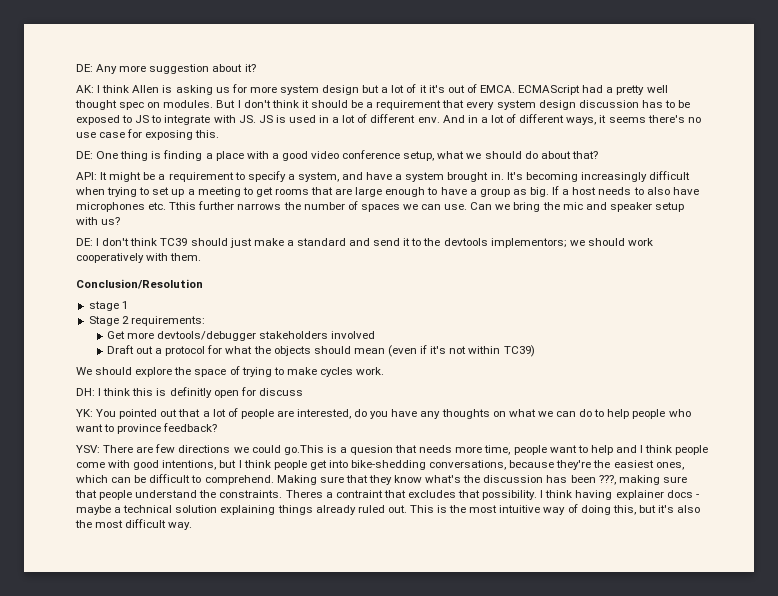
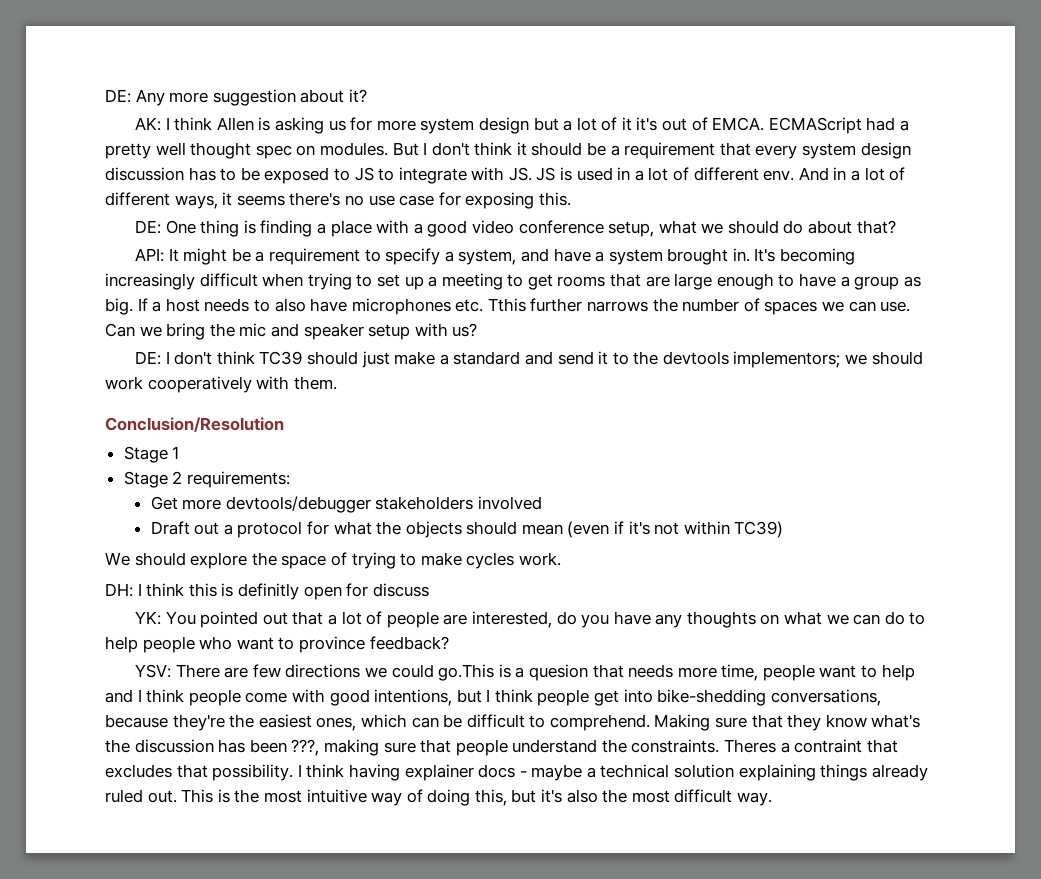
- stage 1
+ Stage 1

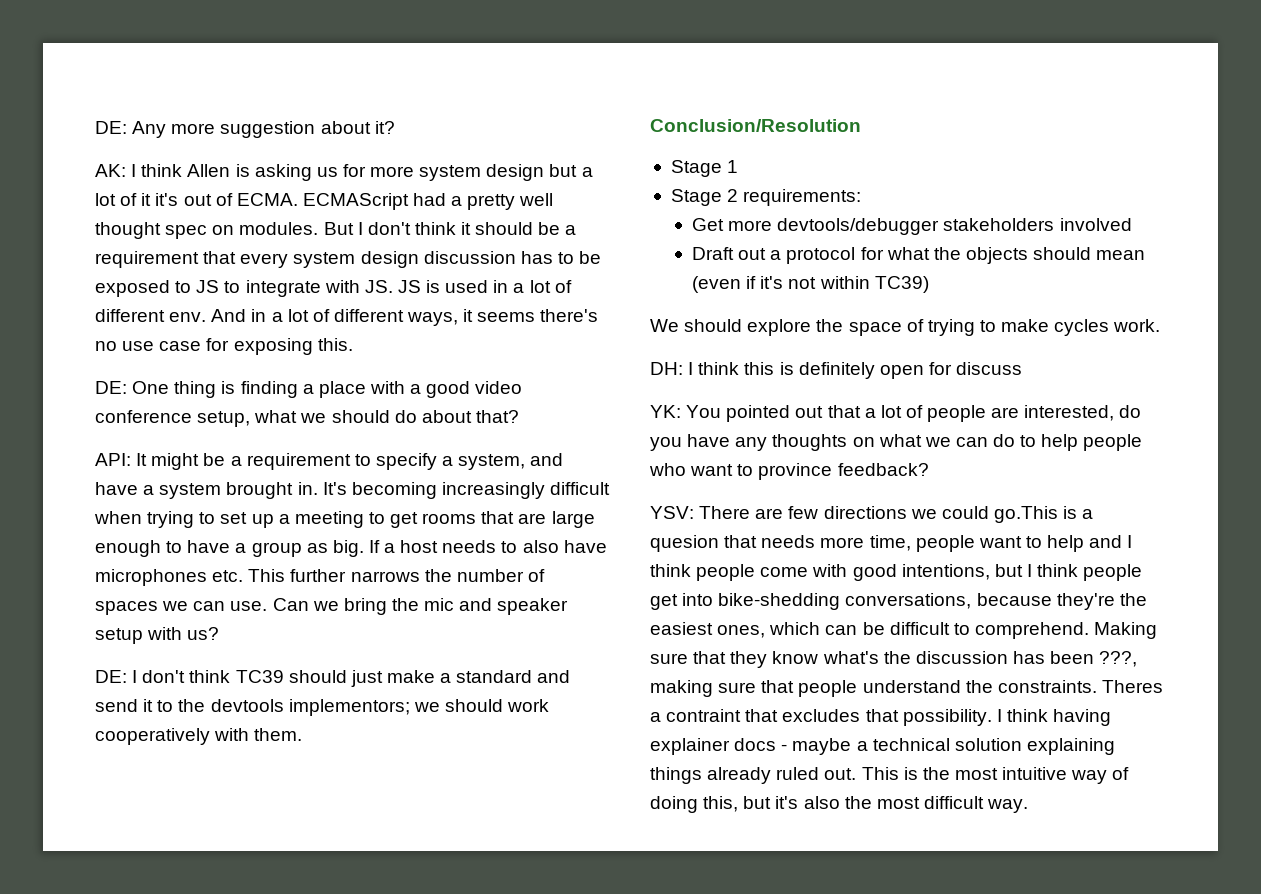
- AK: I think Allen is asking us for more system design but a lot of it it's out of EMCA.
+ AK: I think Allen is asking us for more system design but a lot of it it's out of ECMA.
- If a host needs to also have microphones etc. Tthis further narrows the number of spaces we can use.
+ If a host needs to also have microphones etc. This further narrows the number of spaces we can use.
- DH: I think this is definitly open for discuss
+ DH: I think this is definitely open for discuss

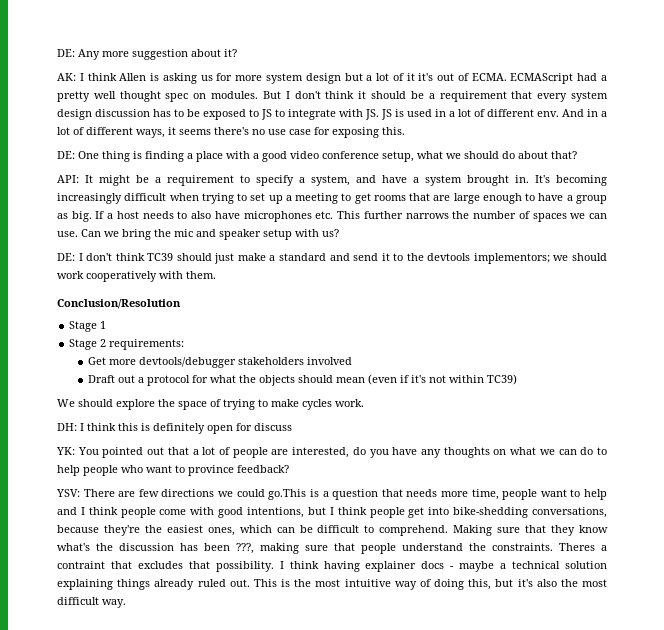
- YSV: There are few directions we could go.This is a quesion that needs more time, people want to help and I think people come with good intentions, but I think people get into bike-shedding conversations, because they're the easiest ones, which can be difficult to comprehend.
+ YSV: There are few directions we could go.This is a question that needs more time, people want to help and I think people come with good intentions, but I think people get into bike-shedding conversations, because they're the easiest ones, which can be difficult to comprehend.

